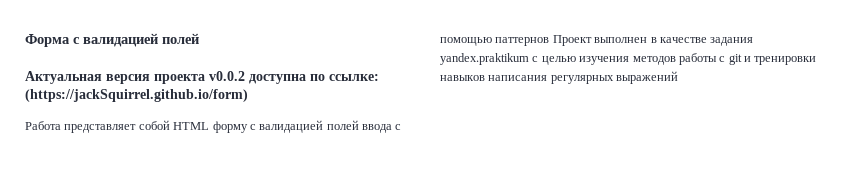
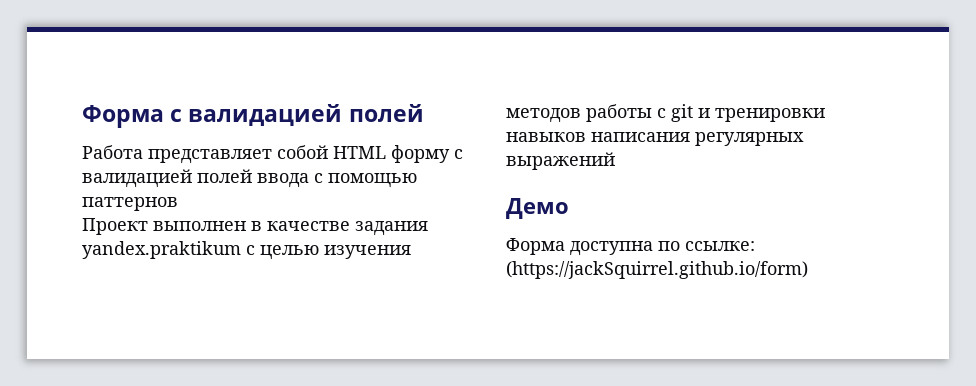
- Актуальная версия проекта v0.0.2 доступна по ссылке: (https://jackSquirrel.github.io/form)
- Работа представляет собой HTML форму с валидацией полей ввода с помощью паттернов Проект выполнен в качестве задания yandex.praktikum с целью изучения методов работы с git и тренировки навыков написания регулярных выражений
+ Работа представляет собой HTML форму с валидацией полей ввода с помощью паттернов
+ Проект выполнен в качестве задания yandex.praktikum с целью изучения методов работы с git и тренировки навыков написания регулярных выражений
+ Демо
+ Форма доступна по ссылке: (https://jackSquirrel.github.io/form)

